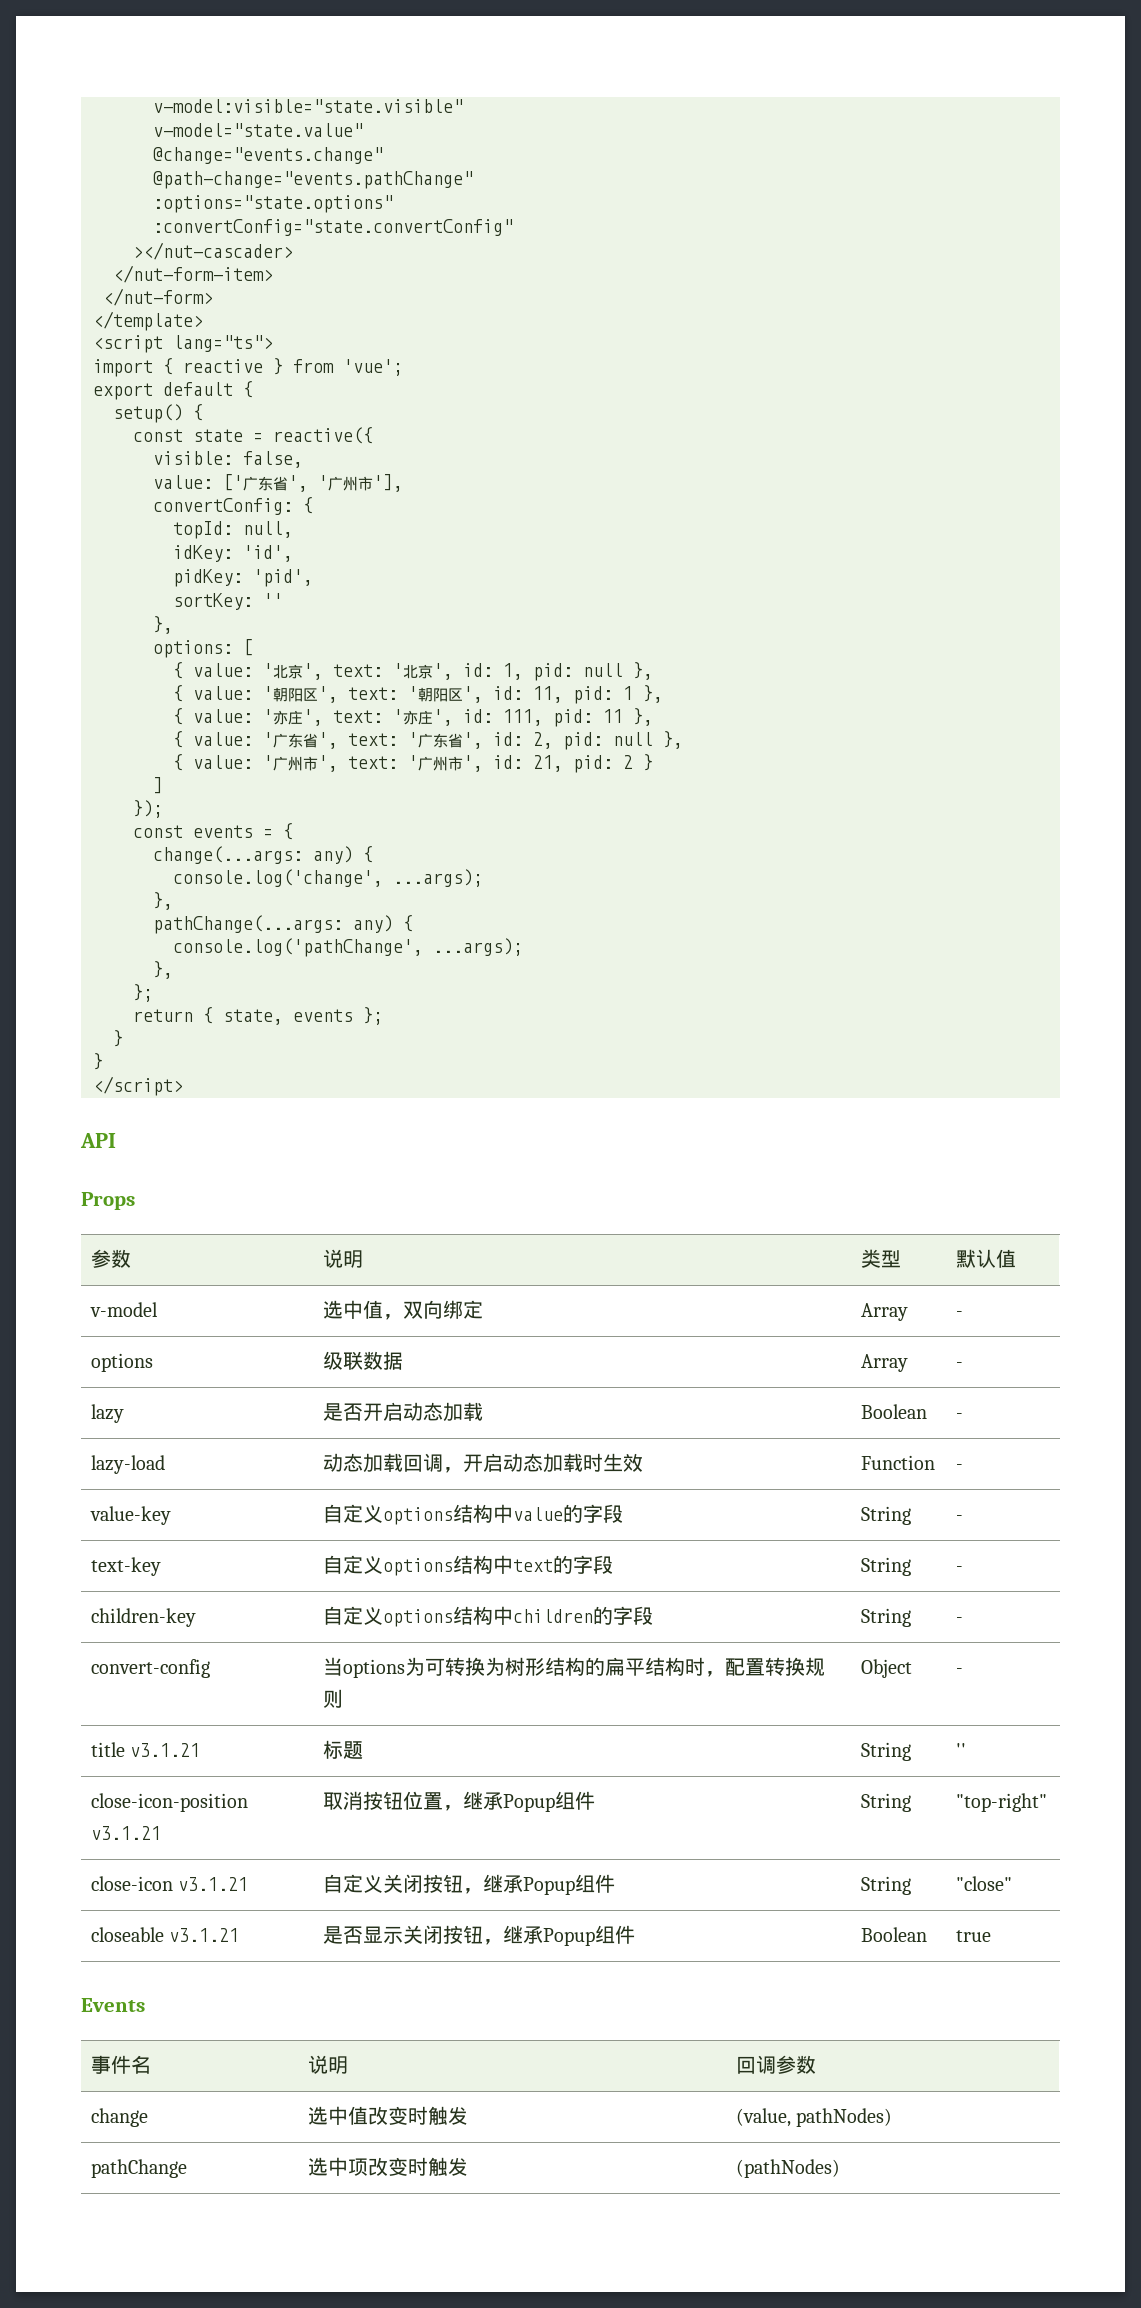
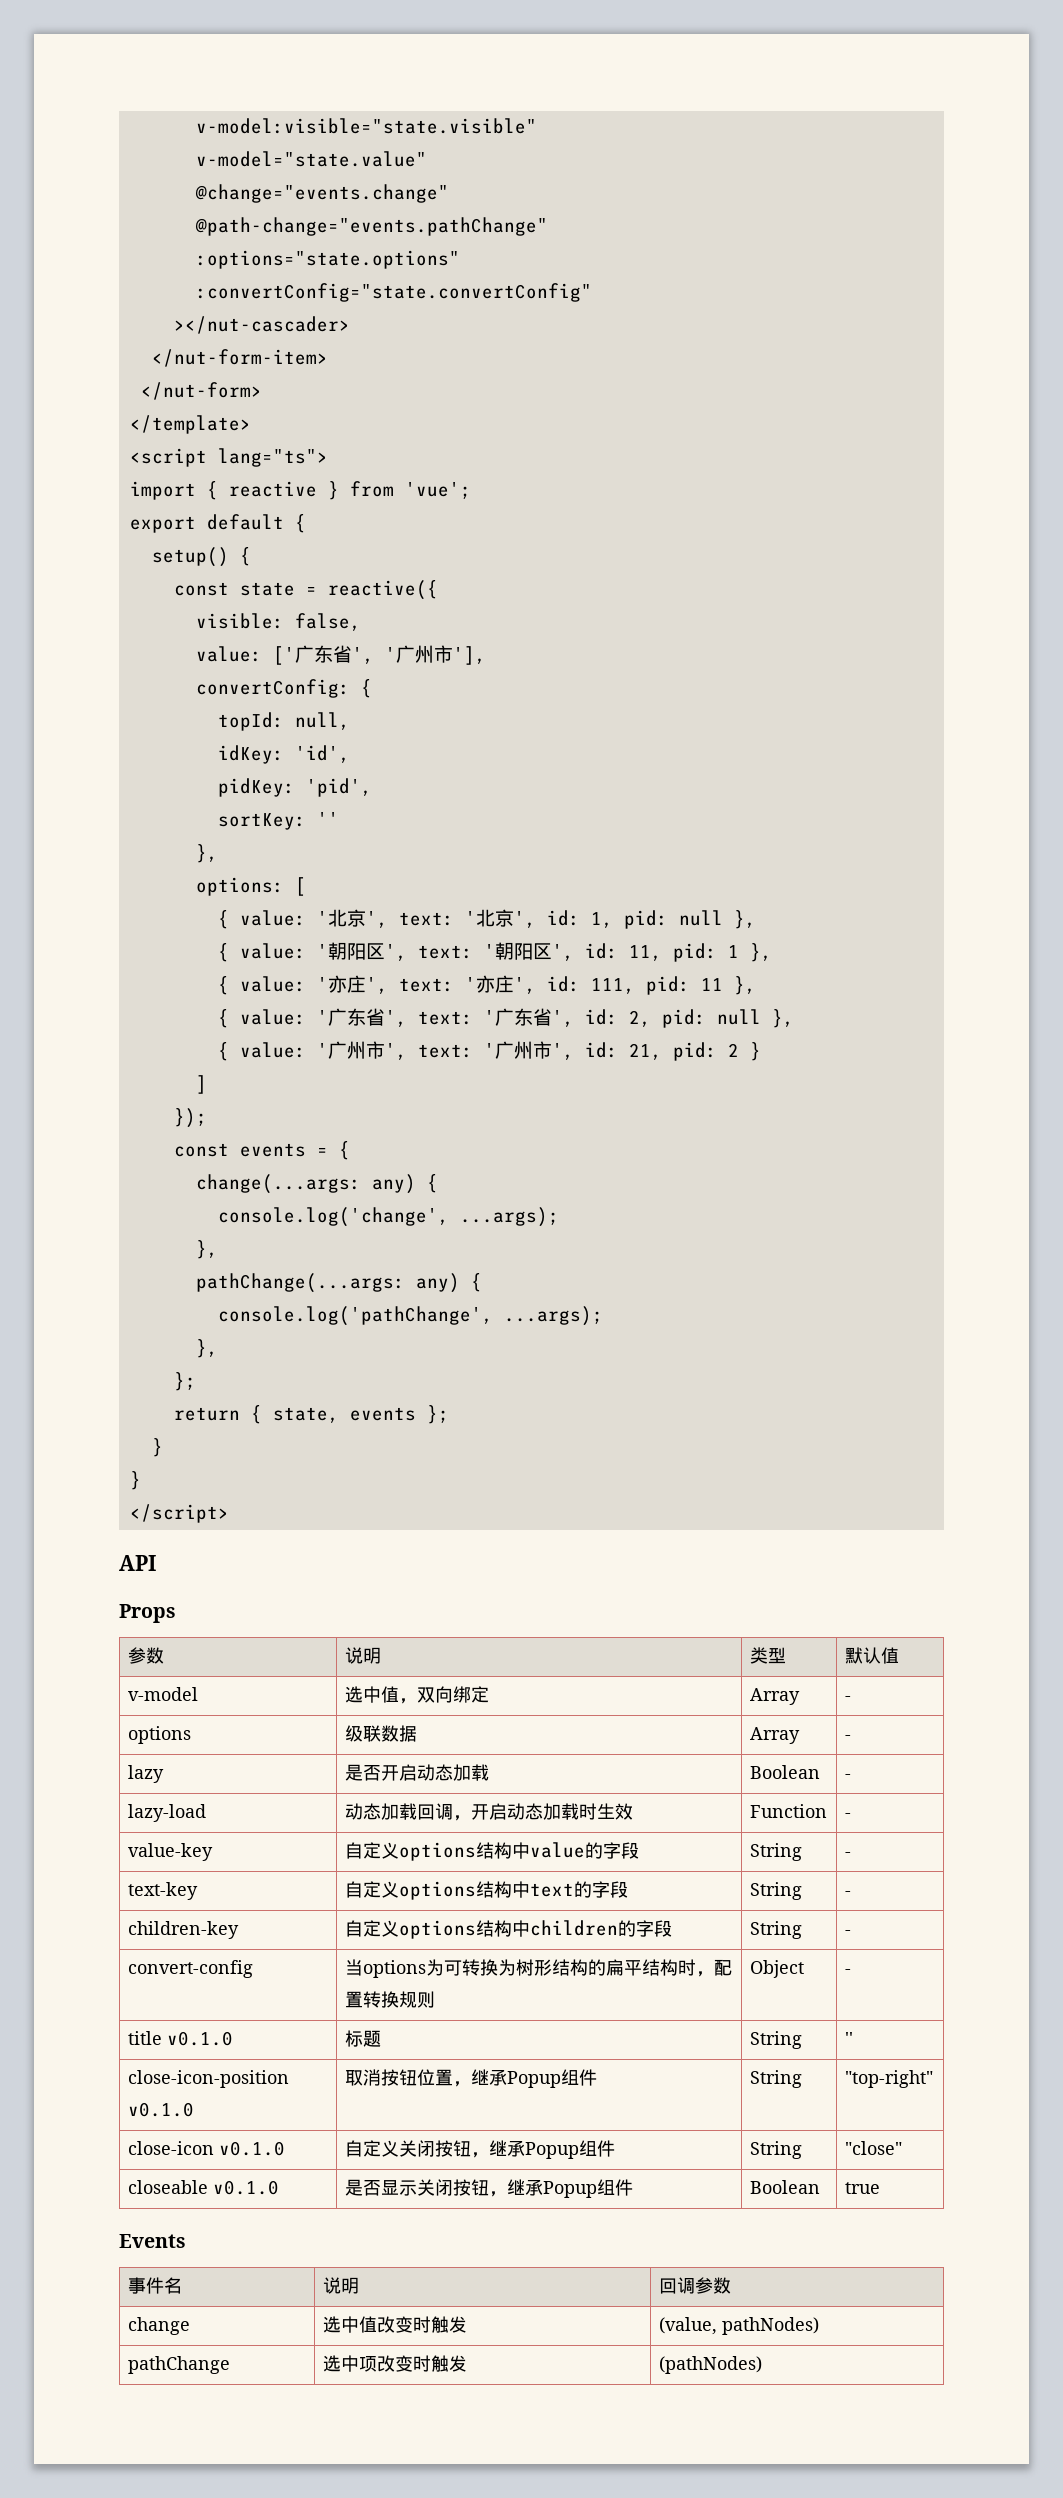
- title v3.1.21 | 标题 | String | ''
+ title v0.1.0 | 标题 | String | ''
- close-icon-position v3.1.21 | 取消按钮位置，继承Popup组件 | String | "top-right"
+ close-icon-position v0.1.0 | 取消按钮位置，继承Popup组件 | String | "top-right"
- close-icon v3.1.21 | 自定义关闭按钮，继承Popup组件 | String | "close"
+ close-icon v0.1.0 | 自定义关闭按钮，继承Popup组件 | String | "close"
- closeable v3.1.21 | 是否显示关闭按钮，继承Popup组件 | Boolean | true
+ closeable v0.1.0 | 是否显示关闭按钮，继承Popup组件 | Boolean | true

